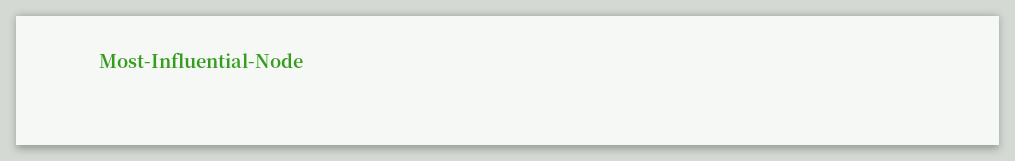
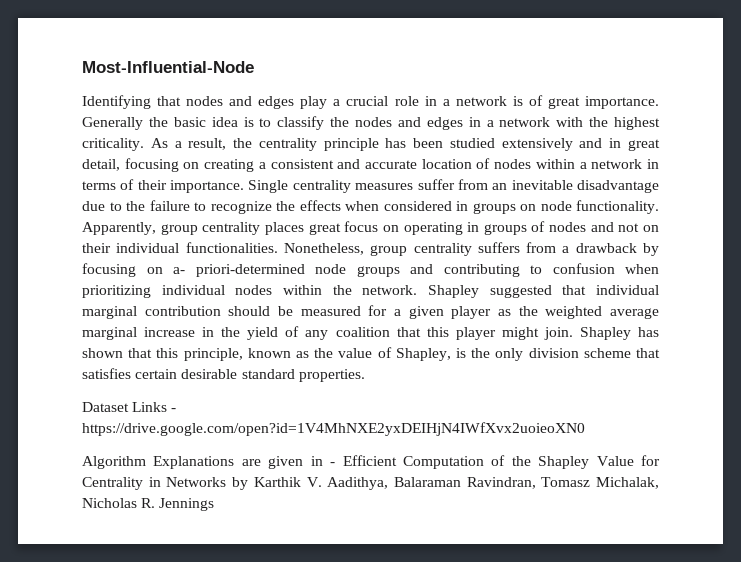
+ Identifying that nodes and edges play a crucial role in a network is of great importance. Generally the basic idea is to classify the nodes and edges in a network with the highest criticality. As a result, the centrality principle has been studied extensively and in great detail, focusing on creating a consistent and accurate location of nodes within a network in terms of their importance. Single centrality measures suffer from an inevitable disadvantage due to the failure to recognize the effects when considered in groups on node functionality. Apparently, group centrality places great focus on operating in groups of nodes and not on their individual functionalities. Nonetheless, group centrality suffers from a drawback by focusing on a- priori-determined node groups and contributing to confusion when prioritizing individual nodes within the network. Shapley suggested that individual marginal contribution should be measured for a given player as the weighted average marginal increase in the yield of any coalition that this player might join. Shapley has shown that this principle, known as the value of Shapley, is the only division scheme that satisfies certain desirable standard properties.
+ Dataset Links - https://drive.google.com/open?id=1V4MhNXE2yxDEIHjN4IWfXvx2uoieoXN0
+ Algorithm Explanations are given in - Efficient Computation of the Shapley Value for Centrality in Networks by Karthik V. Aadithya, Balaraman Ravindran, Tomasz Michalak, Nicholas R. Jennings

